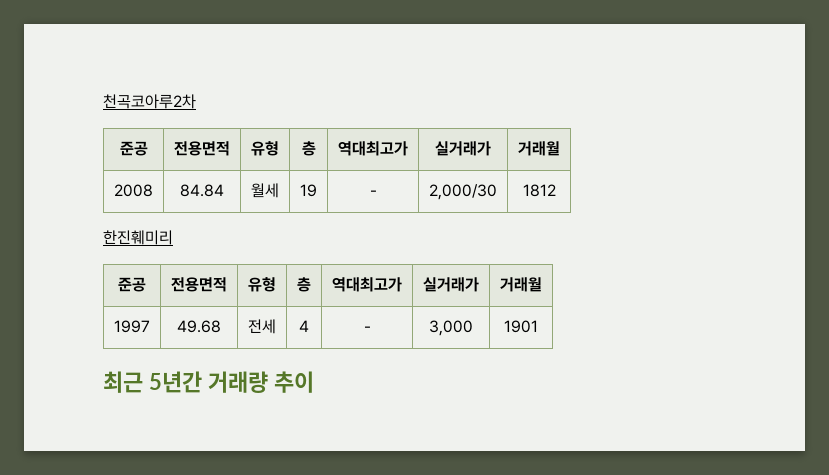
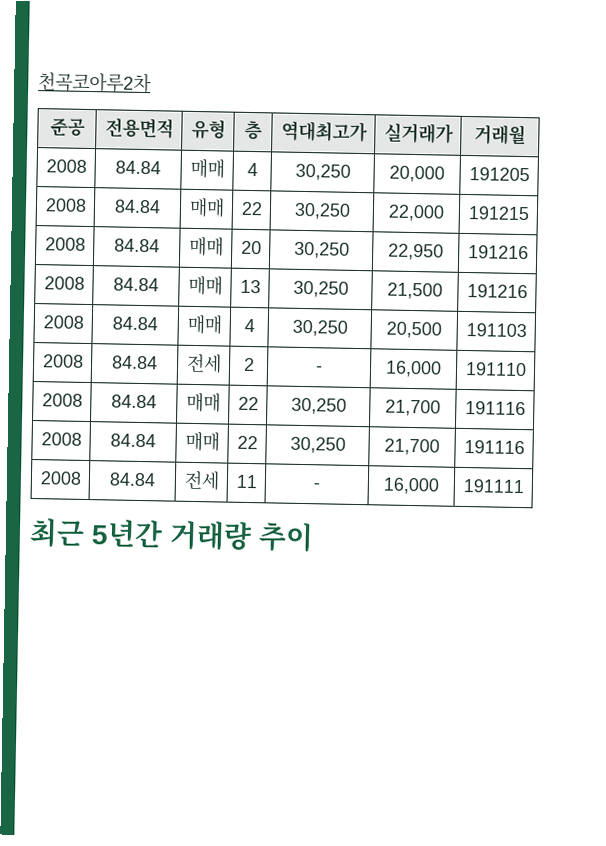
- 2008 | 84.84 | 월세 | 19 | - | 2,000/30 | 1812
- 한진훼미리
- 준공 | 전용면적 | 유형 | 층 | 역대최고가 | 실거래가 | 거래월
- 1997 | 49.68 | 전세 | 4 | - | 3,000 | 1901
+ 2008 | 84.84 | 매매 | 4 | 30,250 | 20,000 | 191205
+ 2008 | 84.84 | 매매 | 22 | 30,250 | 22,000 | 191215
+ 2008 | 84.84 | 매매 | 20 | 30,250 | 22,950 | 191216
+ 2008 | 84.84 | 매매 | 13 | 30,250 | 21,500 | 191216
+ 2008 | 84.84 | 매매 | 4 | 30,250 | 20,500 | 191103
+ 2008 | 84.84 | 전세 | 2 | - | 16,000 | 191110
+ 2008 | 84.84 | 매매 | 22 | 30,250 | 21,700 | 191116
+ 2008 | 84.84 | 매매 | 22 | 30,250 | 21,700 | 191116
+ 2008 | 84.84 | 전세 | 11 | - | 16,000 | 191111

